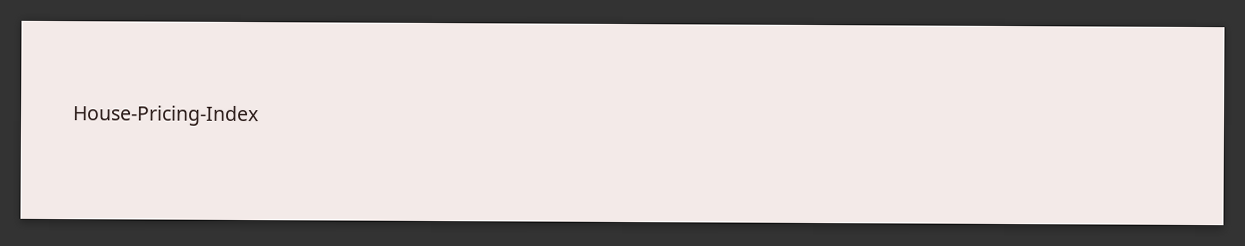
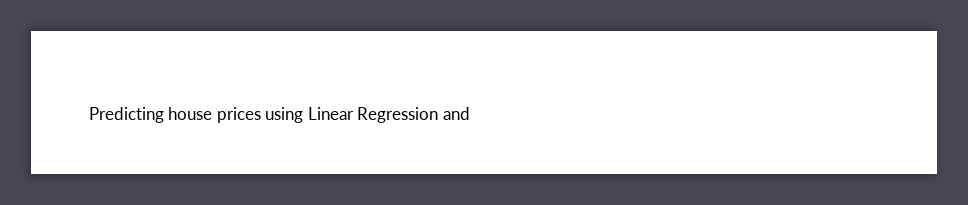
- House-Pricing-Index
+ Predicting house prices using Linear Regression and

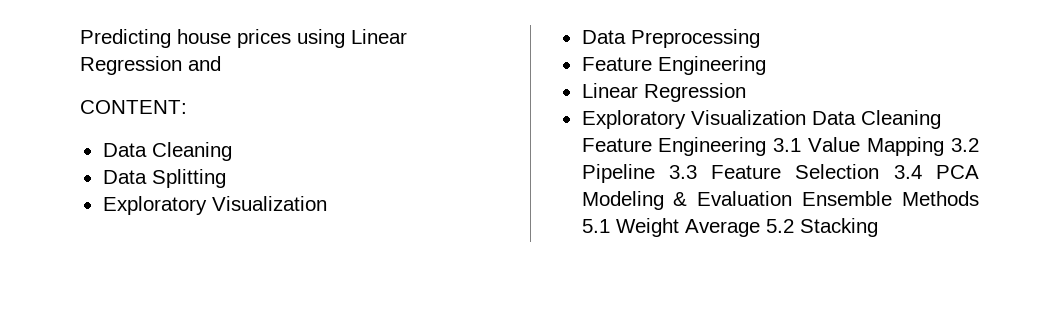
+ CONTENT:
+ Data Cleaning
+ Data Splitting
+ Exploratory Visualization
+ Data Preprocessing
+ Feature Engineering
+ Linear Regression
+ Exploratory Visualization Data Cleaning Feature Engineering 3.1 Value Mapping 3.2 Pipeline 3.3 Feature Selection 3.4 PCA Modeling & Evaluation Ensemble Methods 5.1 Weight Average 5.2 Stacking

